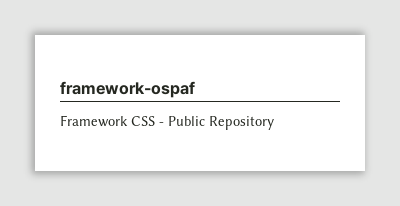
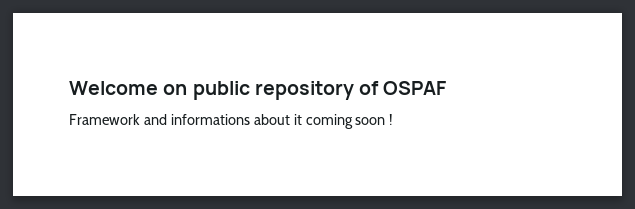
- framework-ospaf
- Framework CSS - Public Repository
+ Welcome on public repository of OSPAF
+ Framework and informations about it coming soon !

